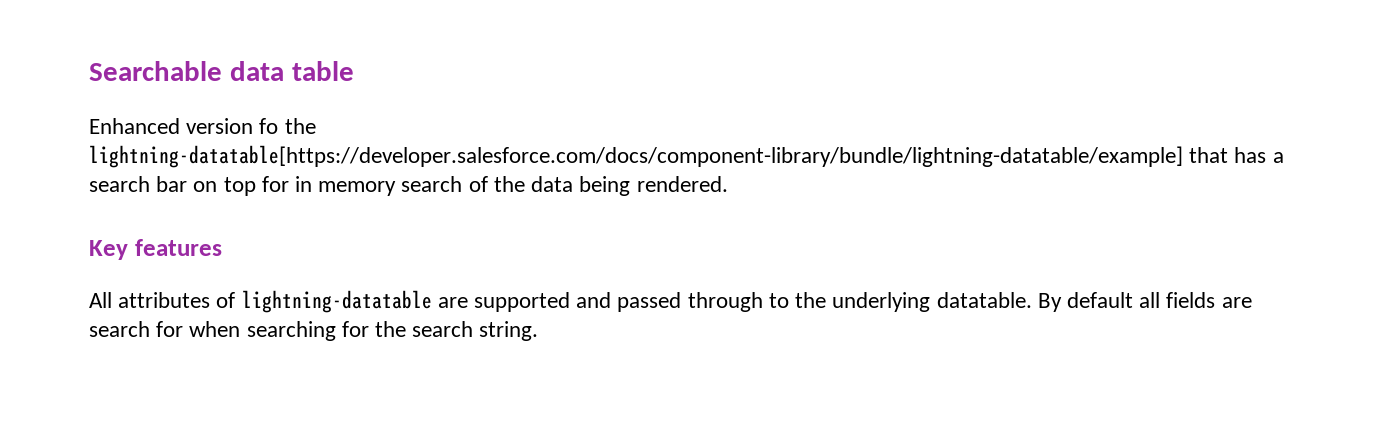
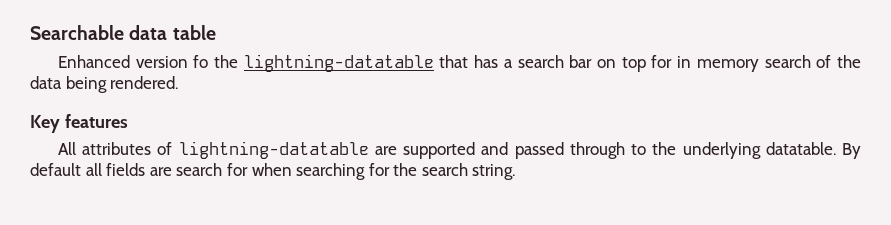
- Enhanced version fo the lightning-datatable[https://developer.salesforce.com/docs/component-library/bundle/lightning-datatable/example] that has a search bar on top for in memory search of the data being rendered.
+ Enhanced version fo the lightning-datatable that has a search bar on top for in memory search of the data being rendered.

